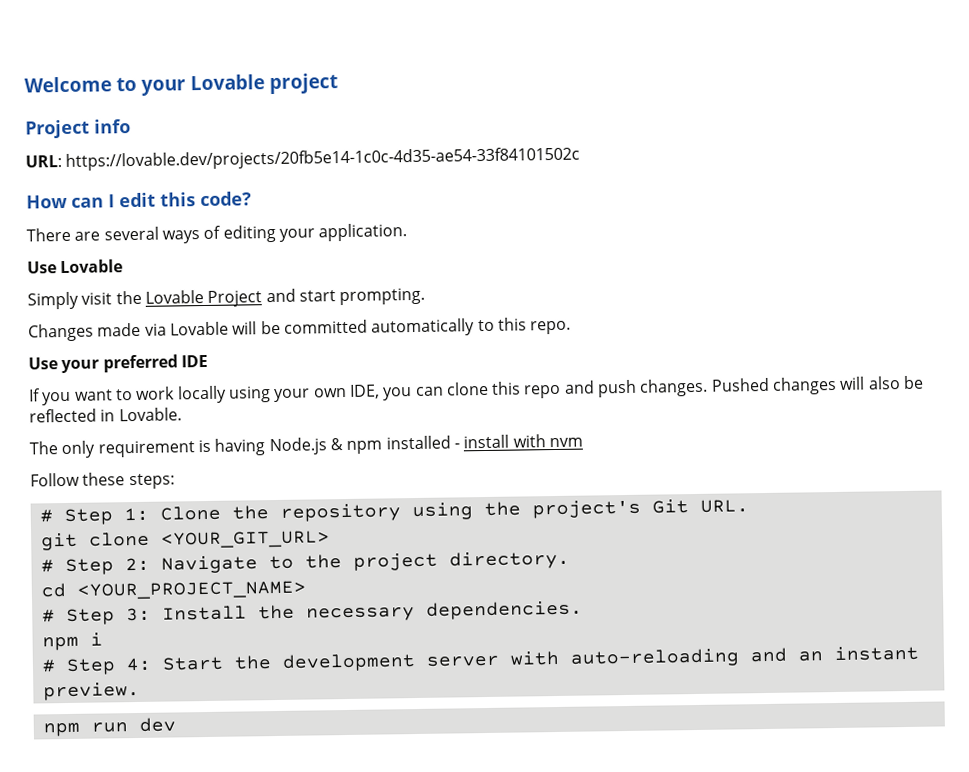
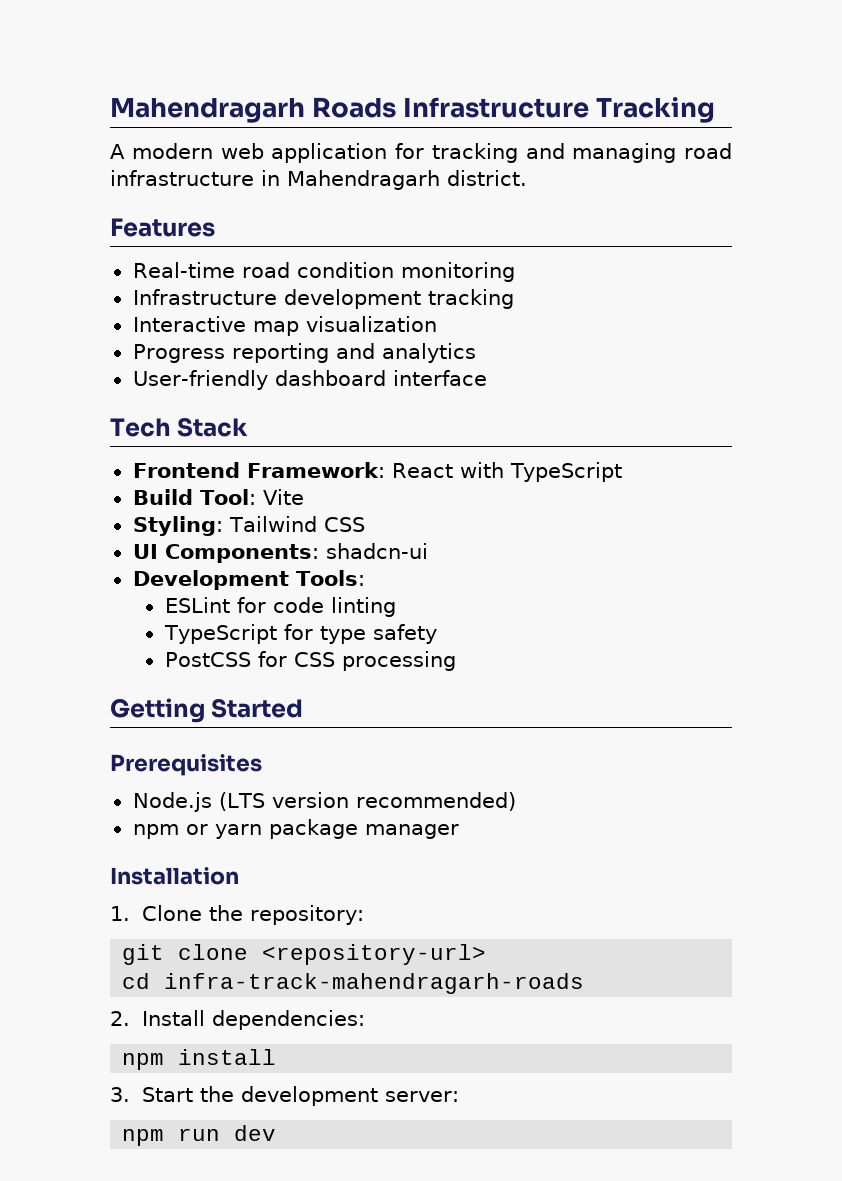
- Welcome to your Lovable project
- Project info
- URL: https://lovable.dev/projects/20fb5e14-1c0c-4d35-ae54-33f84101502c
- How can I edit this code?
- There are several ways of editing your application.
- Use Lovable
- Simply visit the Lovable Project and start prompting.
- Changes made via Lovable will be committed automatically to this repo.
- Use your preferred IDE
- If you want to work locally using your own IDE, you can clone this repo and push changes. Pushed changes will also be reflected in Lovable.
- The only requirement is having Node.js & npm installed - install with nvm
- Follow these steps:
- # Step 1: Clone the repository using the project's Git URL.
- git clone <YOUR_GIT_URL>
- # Step 2: Navigate to the project directory.
- cd <YOUR_PROJECT_NAME>
- # Step 3: Install the necessary dependencies.
- npm i
- # Step 4: Start the development server with auto-reloading and an instant preview.
+ Mahendragarh Roads Infrastructure Tracking
+ A modern web application for tracking and managing road infrastructure in Mahendragarh district.
+ Features
+ Real-time road condition monitoring
+ Infrastructure development tracking
+ Interactive map visualization
+ Progress reporting and analytics
+ User-friendly dashboard interface
+ Tech Stack
+ Frontend Framework: React with TypeScript
+ Build Tool: Vite
+ Styling: Tailwind CSS
+ UI Components: shadcn-ui
+ Development Tools:
+ ESLint for code linting
+ TypeScript for type safety
+ PostCSS for CSS processing
+ Getting Started
+ Prerequisites
+ Node.js (LTS version recommended)
+ npm or yarn package manager
+ Installation
+ 1. Clone the repository:
+ git clone <repository-url>
+ cd infra-track-mahendragarh-roads
+ 2. Install dependencies:
+ npm install
+ 3. Start the development server:

